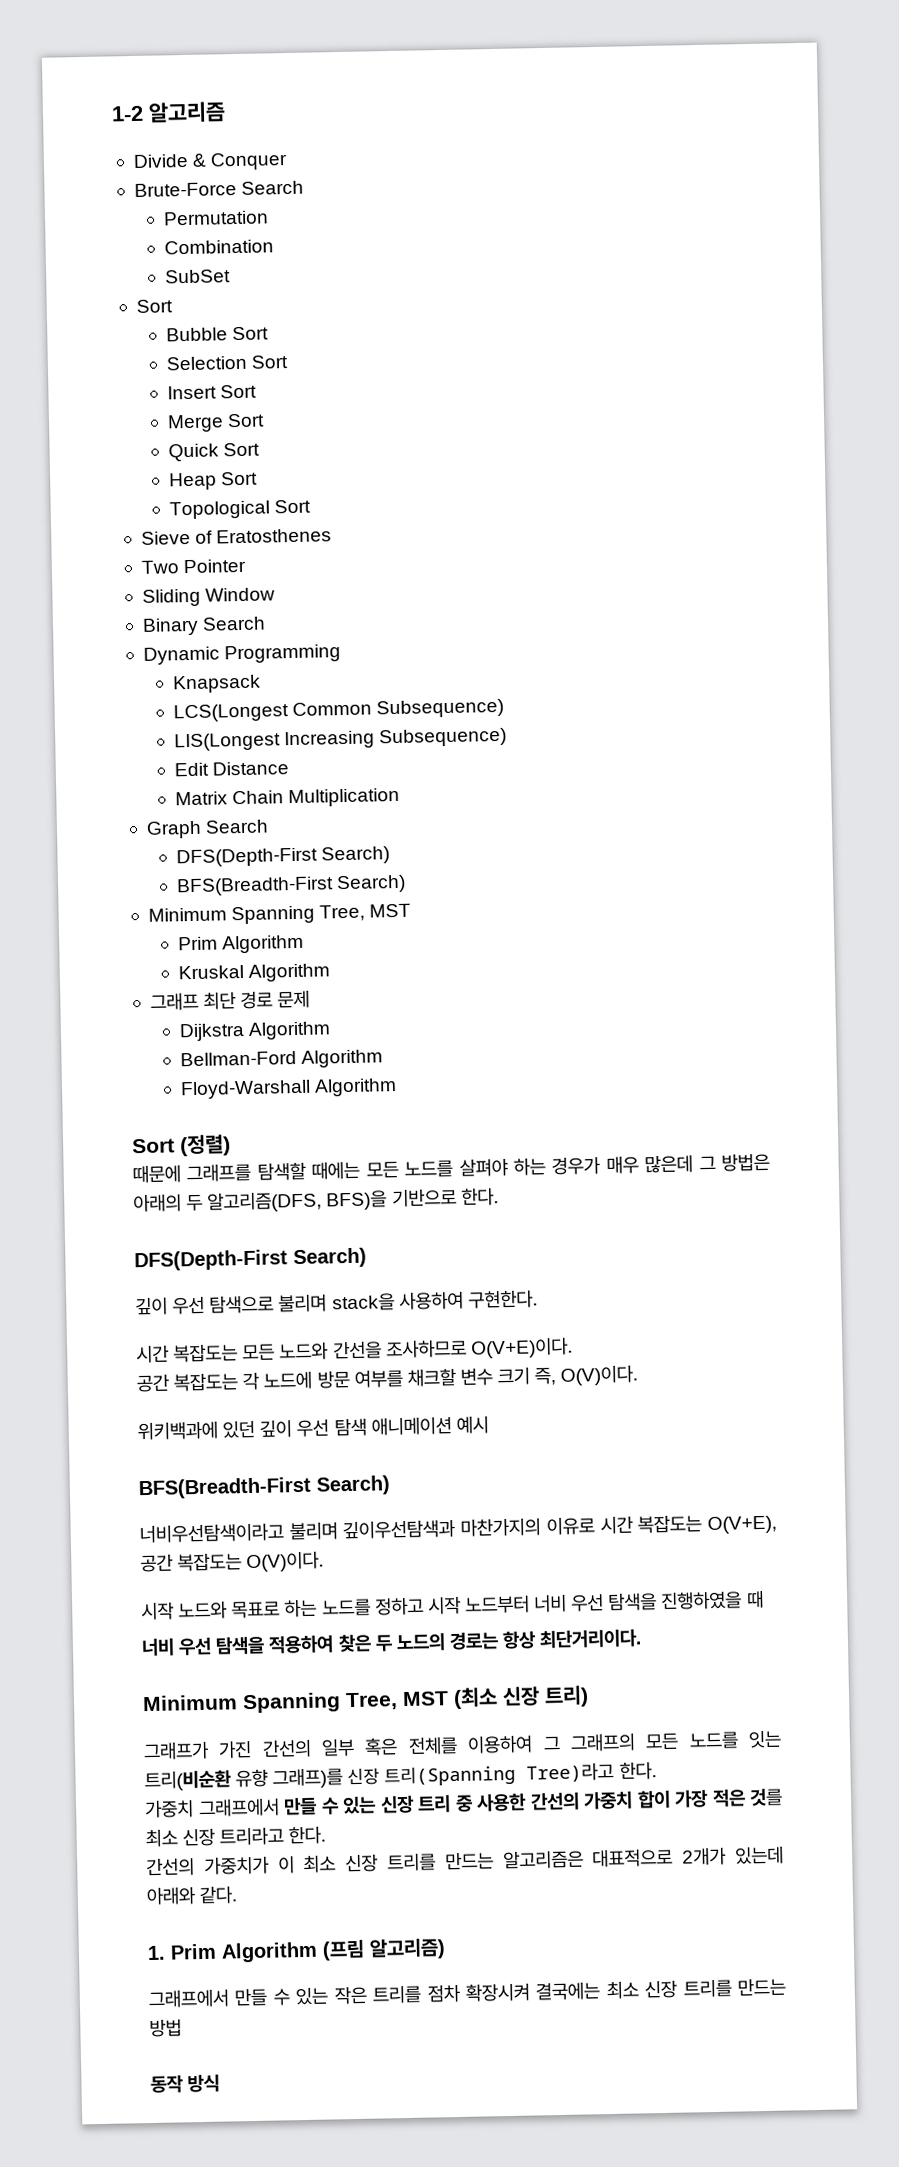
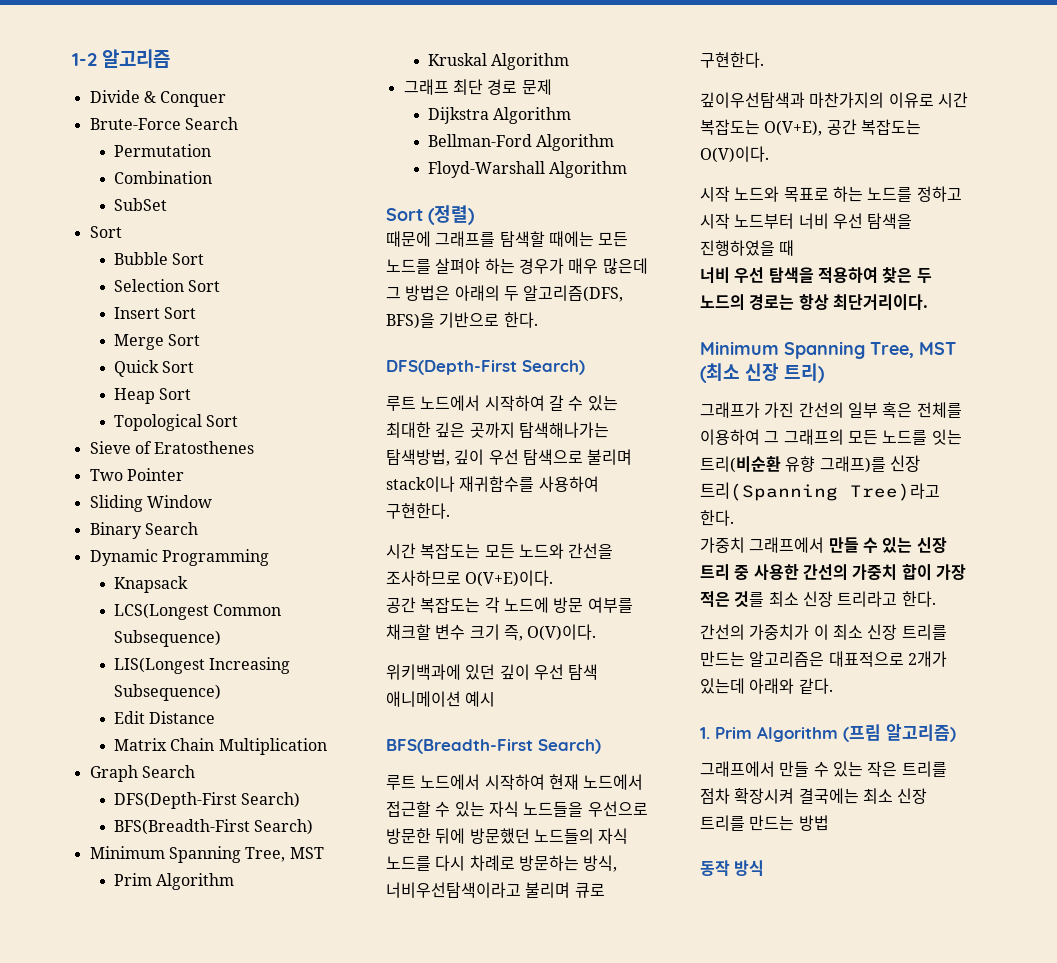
- 깊이 우선 탐색으로 불리며 stack을 사용하여 구현한다.
+ 루트 노드에서 시작하여 갈 수 있는 최대한 깊은 곳까지 탐색해나가는 탐색방법, 깊이 우선 탐색으로 불리며 stack이나 재귀함수를 사용하여 구현한다.
- 너비우선탐색이라고 불리며 깊이우선탐색과 마찬가지의 이유로 시간 복잡도는 O(V+E), 공간 복잡도는 O(V)이다.
+ 루트 노드에서 시작하여 현재 노드에서 접근할 수 있는 자식 노드들을 우선으로 방문한 뒤에 방문했던 노드들의 자식 노드를 다시 차례로 방문하는 방식, 너비우선탐색이라고 불리며 큐로 구현한다.
+ 깊이우선탐색과 마찬가지의 이유로 시간 복잡도는 O(V+E), 공간 복잡도는 O(V)이다.

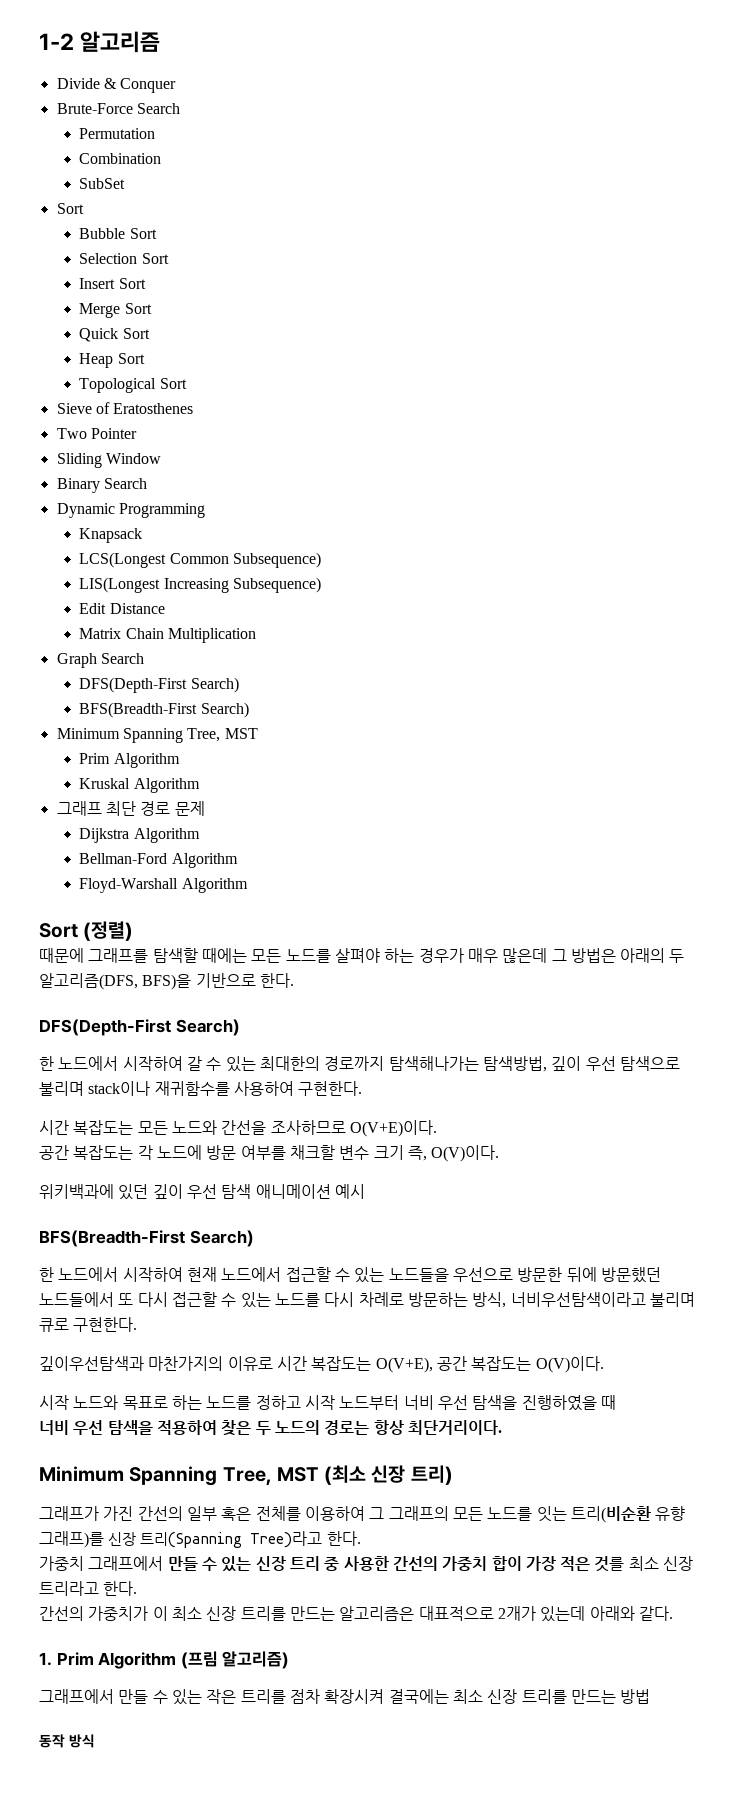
- 루트 노드에서 시작하여 갈 수 있는 최대한 깊은 곳까지 탐색해나가는 탐색방법, 깊이 우선 탐색으로 불리며 stack이나 재귀함수를 사용하여 구현한다.
+ 한 노드에서 시작하여 갈 수 있는 최대한의 경로까지 탐색해나가는 탐색방법, 깊이 우선 탐색으로 불리며 stack이나 재귀함수를 사용하여 구현한다.
- 루트 노드에서 시작하여 현재 노드에서 접근할 수 있는 자식 노드들을 우선으로 방문한 뒤에 방문했던 노드들의 자식 노드를 다시 차례로 방문하는 방식, 너비우선탐색이라고 불리며 큐로 구현한다.
+ 한 노드에서 시작하여 현재 노드에서 접근할 수 있는 노드들을 우선으로 방문한 뒤에 방문했던 노드들에서 또 다시 접근할 수 있는 노드를 다시 차례로 방문하는 방식, 너비우선탐색이라고 불리며 큐로 구현한다.

